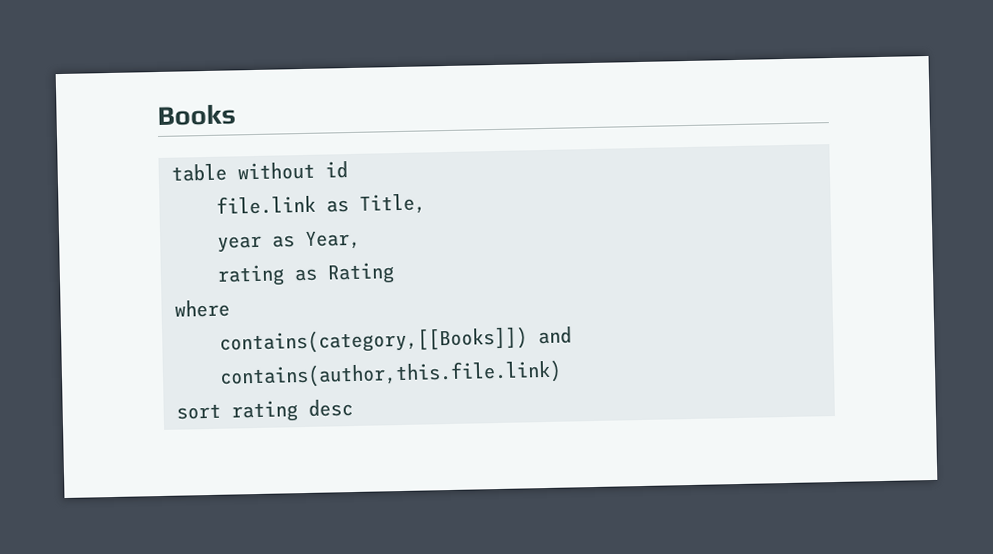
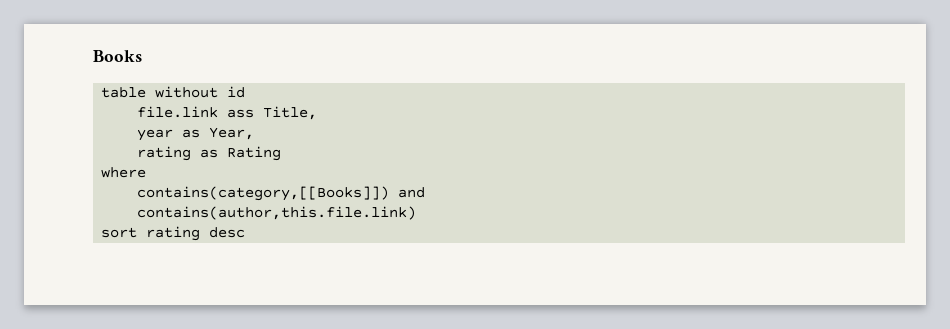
- file.link as Title,
+ file.link ass Title,

